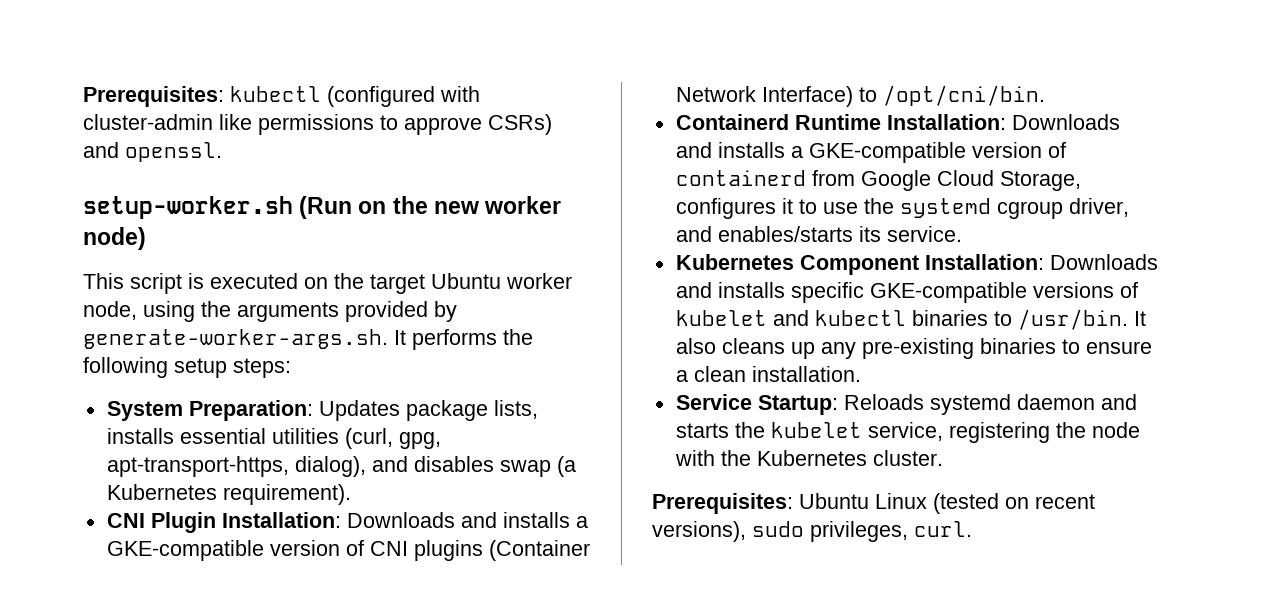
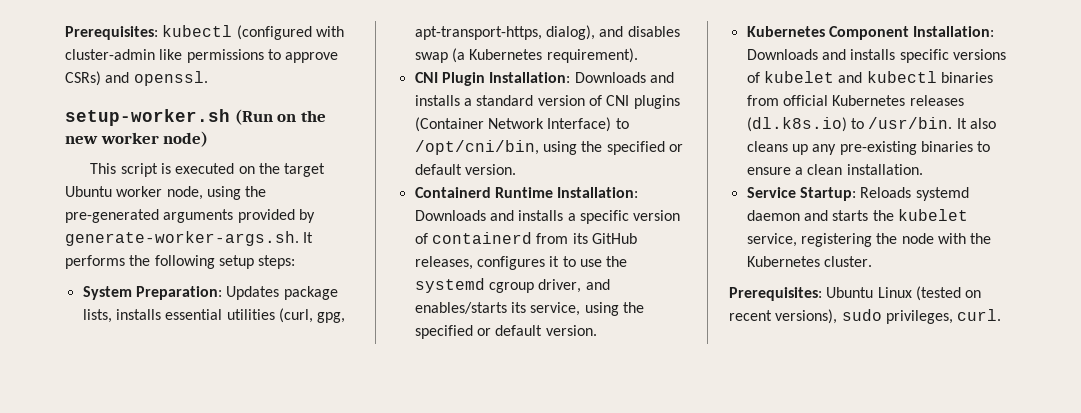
- This script is executed on the target Ubuntu worker node, using the arguments provided by generate-worker-args.sh. It performs the following setup steps:
+ This script is executed on the target Ubuntu worker node, using the pre-generated arguments provided by generate-worker-args.sh. It performs the following setup steps:
- CNI Plugin Installation: Downloads and installs a GKE-compatible version of CNI plugins (Container Network Interface) to /opt/cni/bin.
+ CNI Plugin Installation: Downloads and installs a standard version of CNI plugins (Container Network Interface) to /opt/cni/bin, using the specified or default version.
- Containerd Runtime Installation: Downloads and installs a GKE-compatible version of containerd from Google Cloud Storage, configures it to use the systemd cgroup driver, and enables/starts its service.
+ Containerd Runtime Installation: Downloads and installs a specific version of containerd from its GitHub releases, configures it to use the systemd cgroup driver, and enables/starts its service, using the specified or default version.
- Kubernetes Component Installation: Downloads and installs specific GKE-compatible versions of kubelet and kubectl binaries to /usr/bin.
+ Kubernetes Component Installation: Downloads and installs specific versions of kubelet and kubectl binaries from official Kubernetes releases (dl.k8s.io) to /usr/bin.

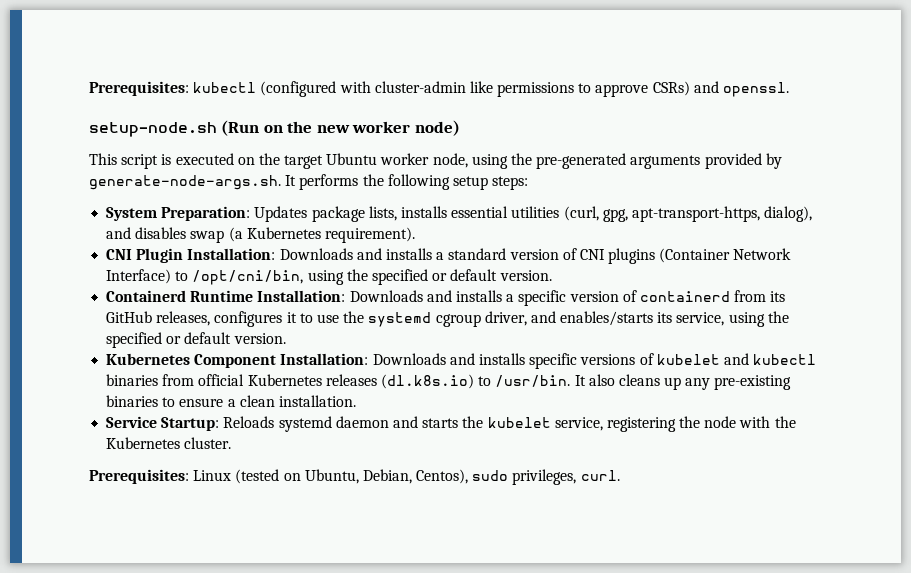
- setup-worker.sh (Run on the new worker node)
+ setup-node.sh (Run on the new worker node)
- This script is executed on the target Ubuntu worker node, using the pre-generated arguments provided by generate-worker-args.sh. It performs the following setup steps:
+ This script is executed on the target Ubuntu worker node, using the pre-generated arguments provided by generate-node-args.sh. It performs the following setup steps:
- Prerequisites: Ubuntu Linux (tested on recent versions), sudo privileges, curl.
+ Prerequisites: Linux (tested on Ubuntu, Debian, Centos), sudo privileges, curl.

